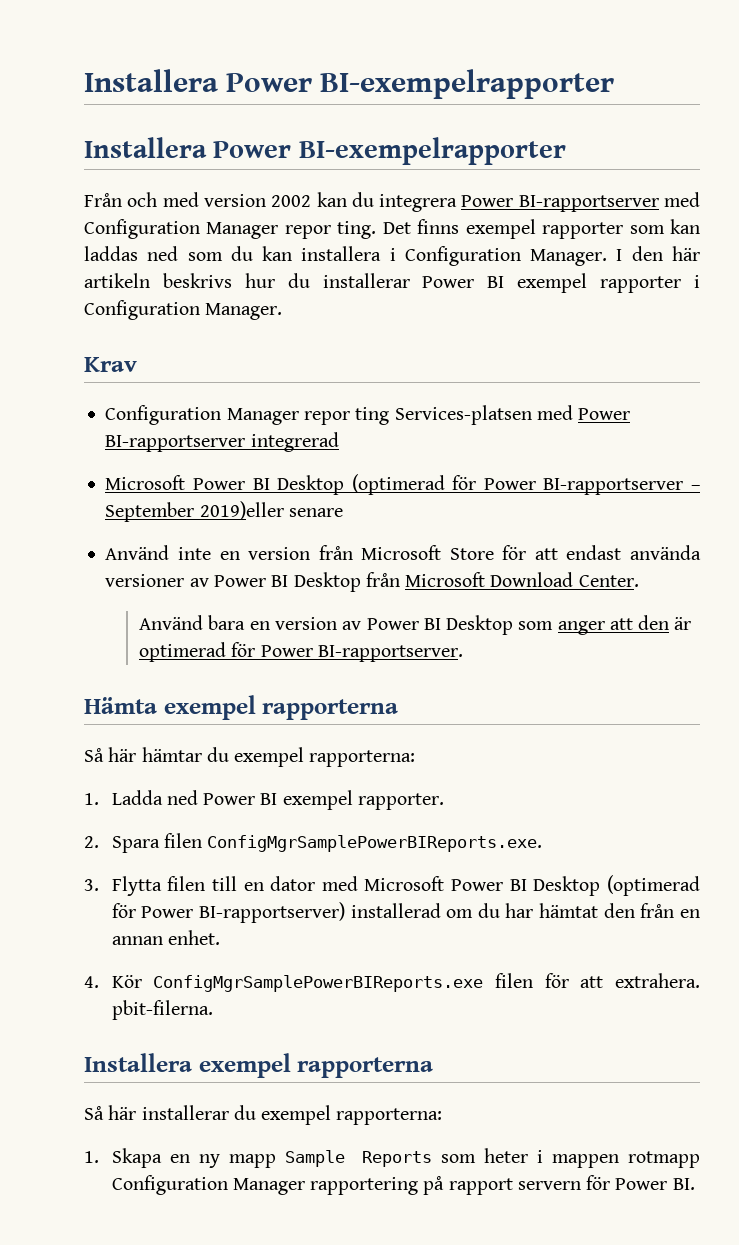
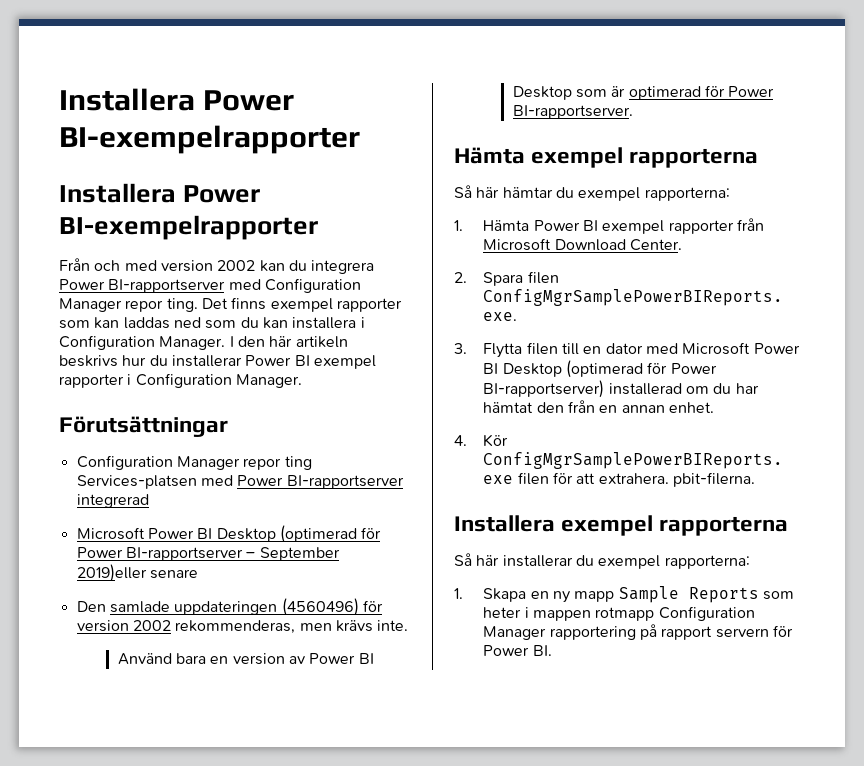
- Krav
+ Förutsättningar
- Använd inte en version från Microsoft Store för att endast använda versioner av Power BI Desktop från Microsoft Download Center.
+ Den samlade uppdateringen (4560496) för version 2002 rekommenderas, men krävs inte.
- Använd bara en version av Power BI Desktop som anger att den är optimerad för Power BI-rapportserver.
+ Använd bara en version av Power BI Desktop som är optimerad för Power BI-rapportserver.
- 1. Ladda ned Power BI exempel rapporter.
+ 1. Hämta Power BI exempel rapporter från Microsoft Download Center.

